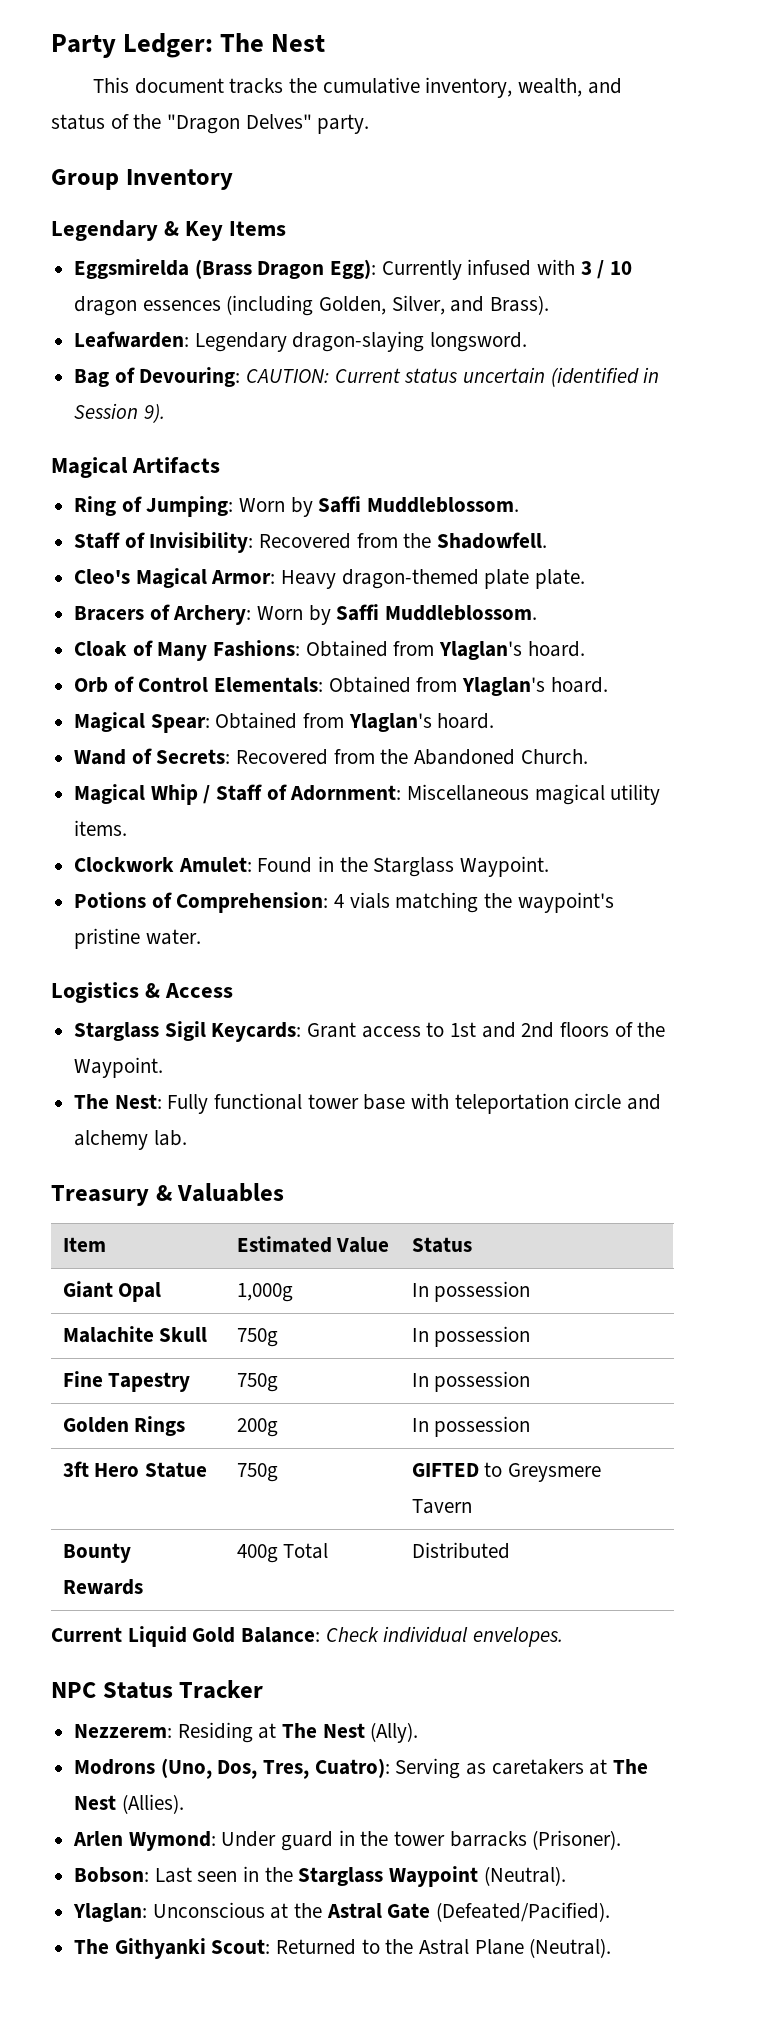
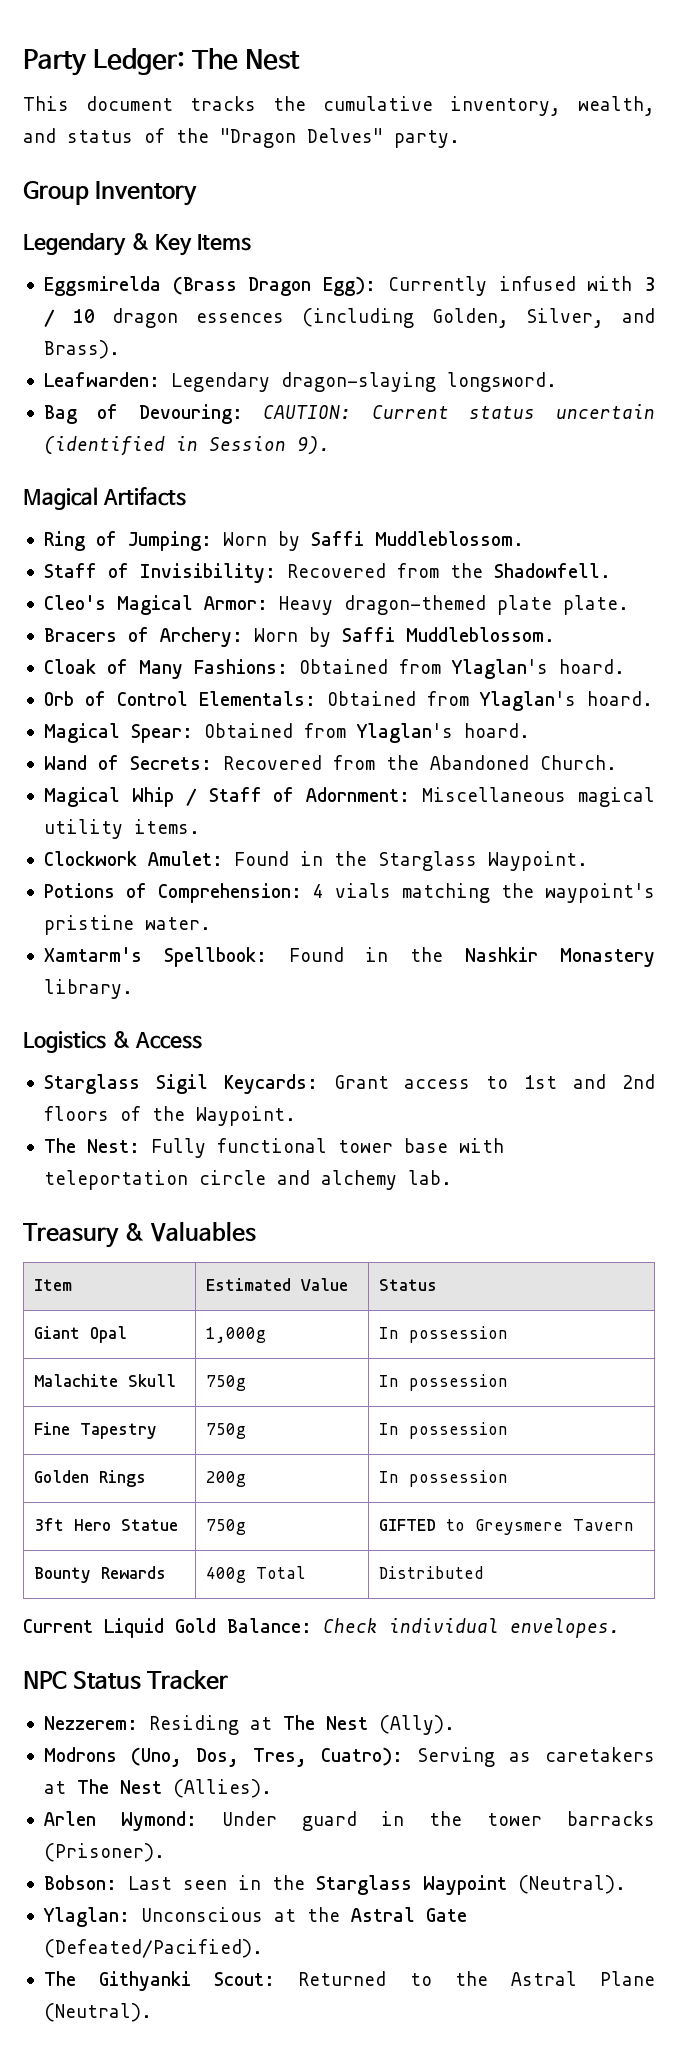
+ Xamtarm's Spellbook: Found in the Nashkir Monastery library.

